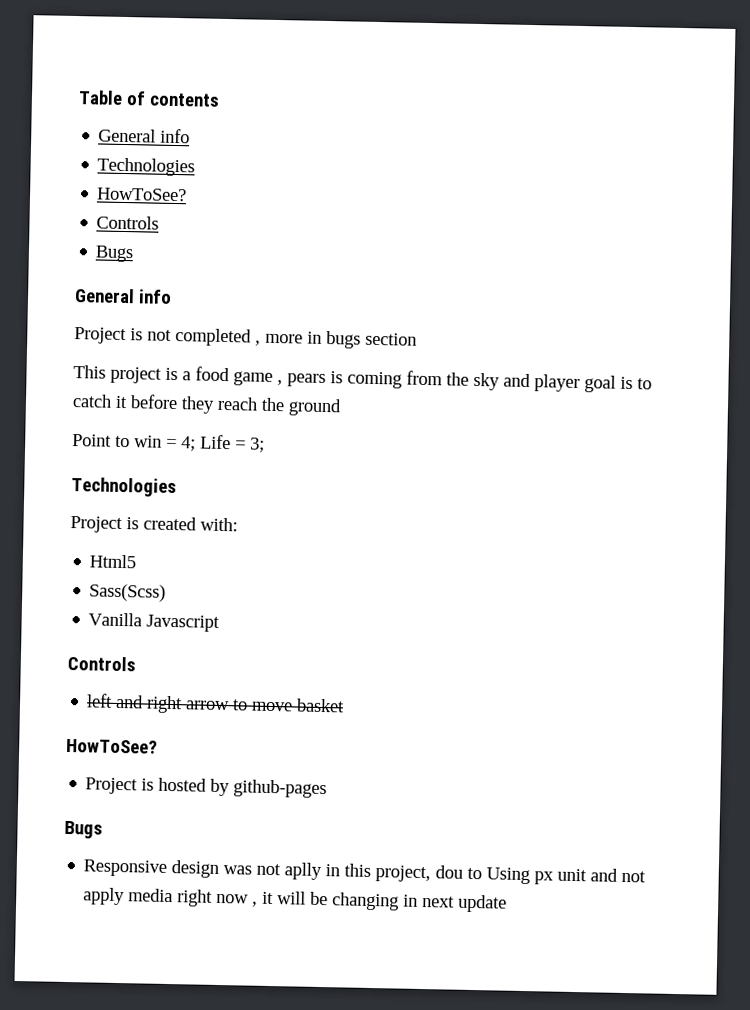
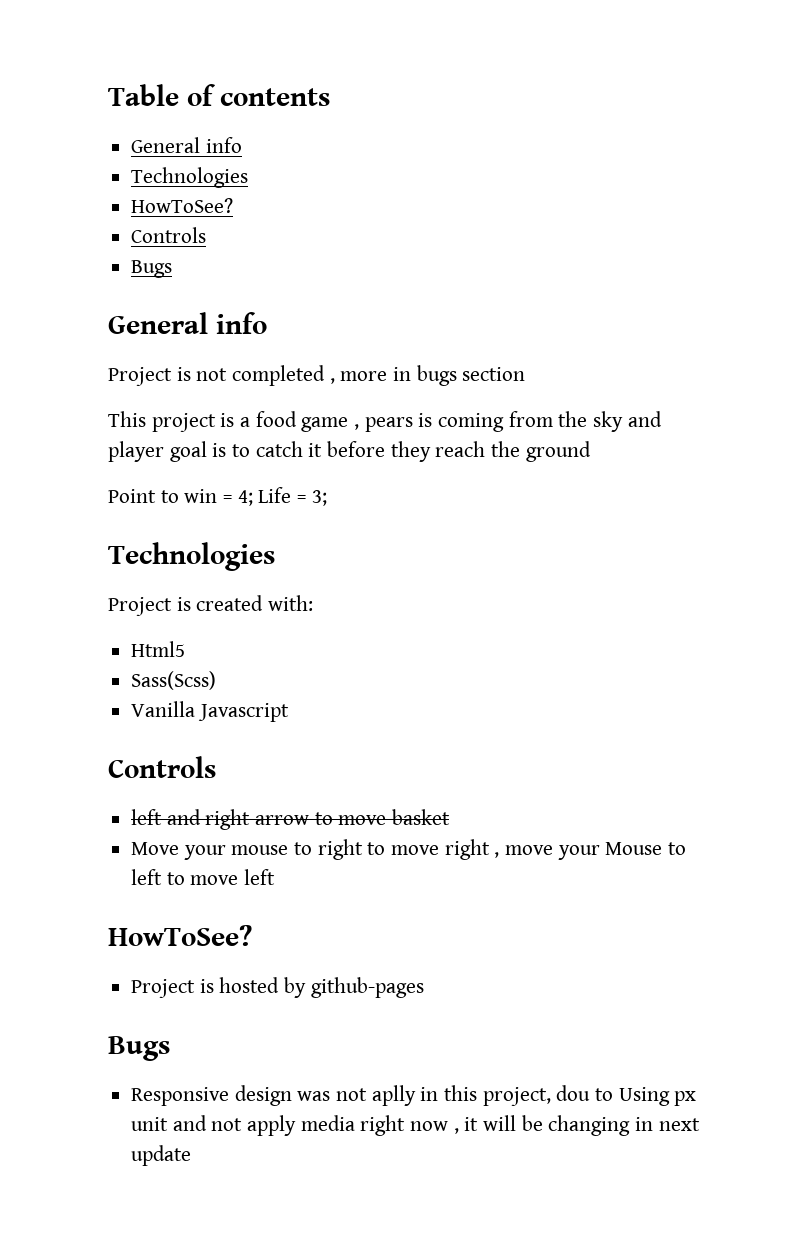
+ Move your mouse to right to move right , move your Mouse to left to move left

